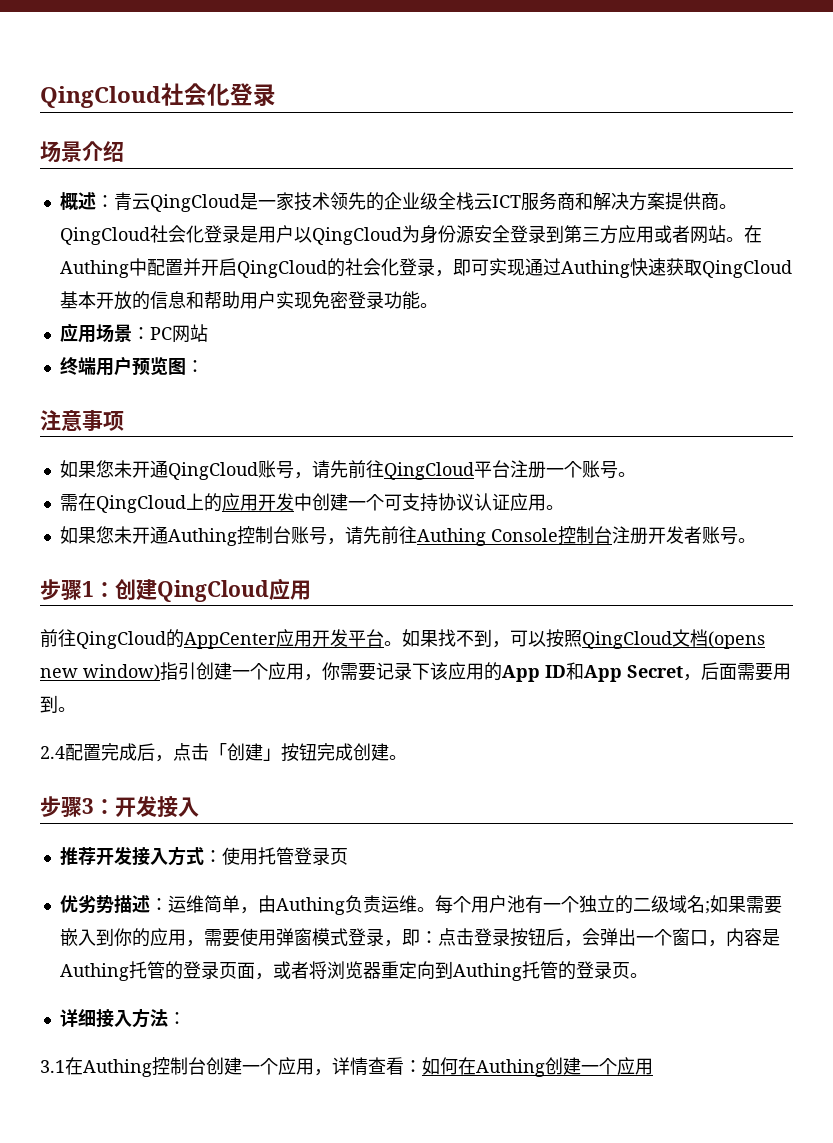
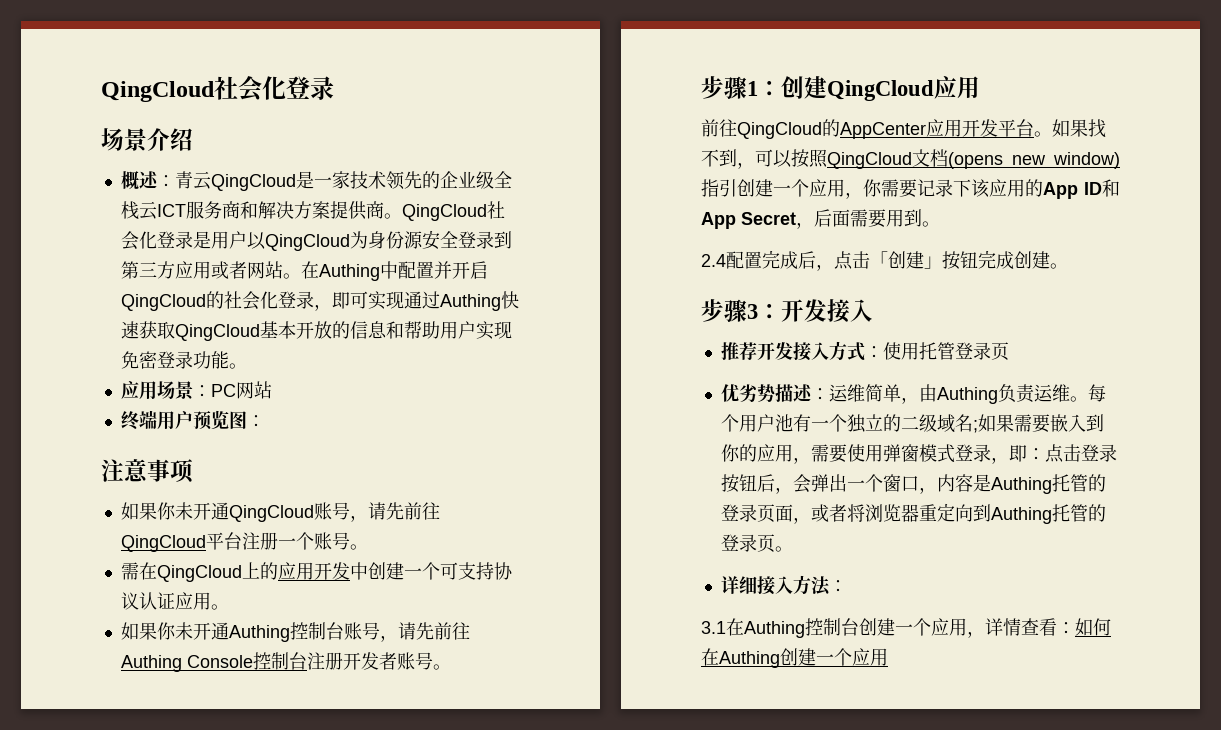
- 如果您未开通QingCloud账号，请先前往QingCloud平台注册一个账号。
+ 如果你未开通QingCloud账号，请先前往QingCloud平台注册一个账号。
- 如果您未开通Authing控制台账号，请先前往Authing Console控制台注册开发者账号。
+ 如果你未开通Authing控制台账号，请先前往Authing Console控制台注册开发者账号。

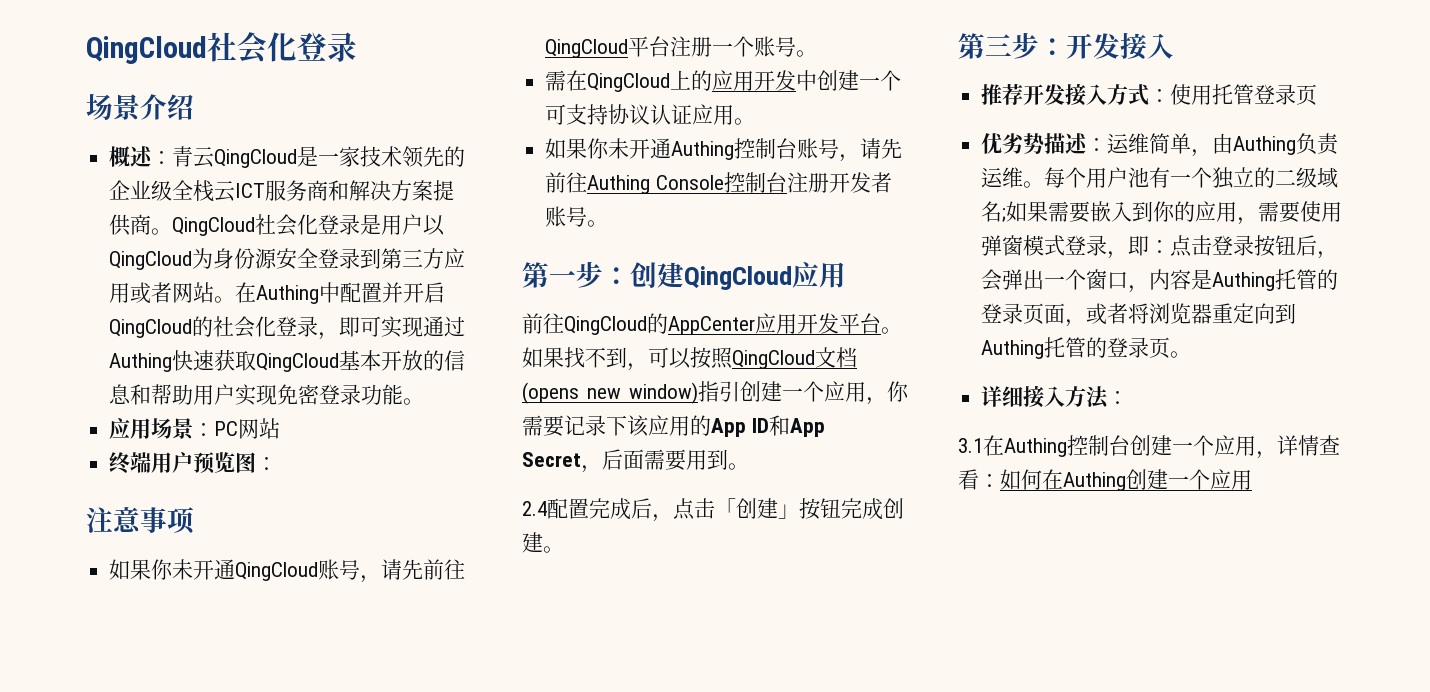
- 步骤1：创建QingCloud应用
+ 第一步：创建QingCloud应用
- 步骤3：开发接入
+ 第三步：开发接入

